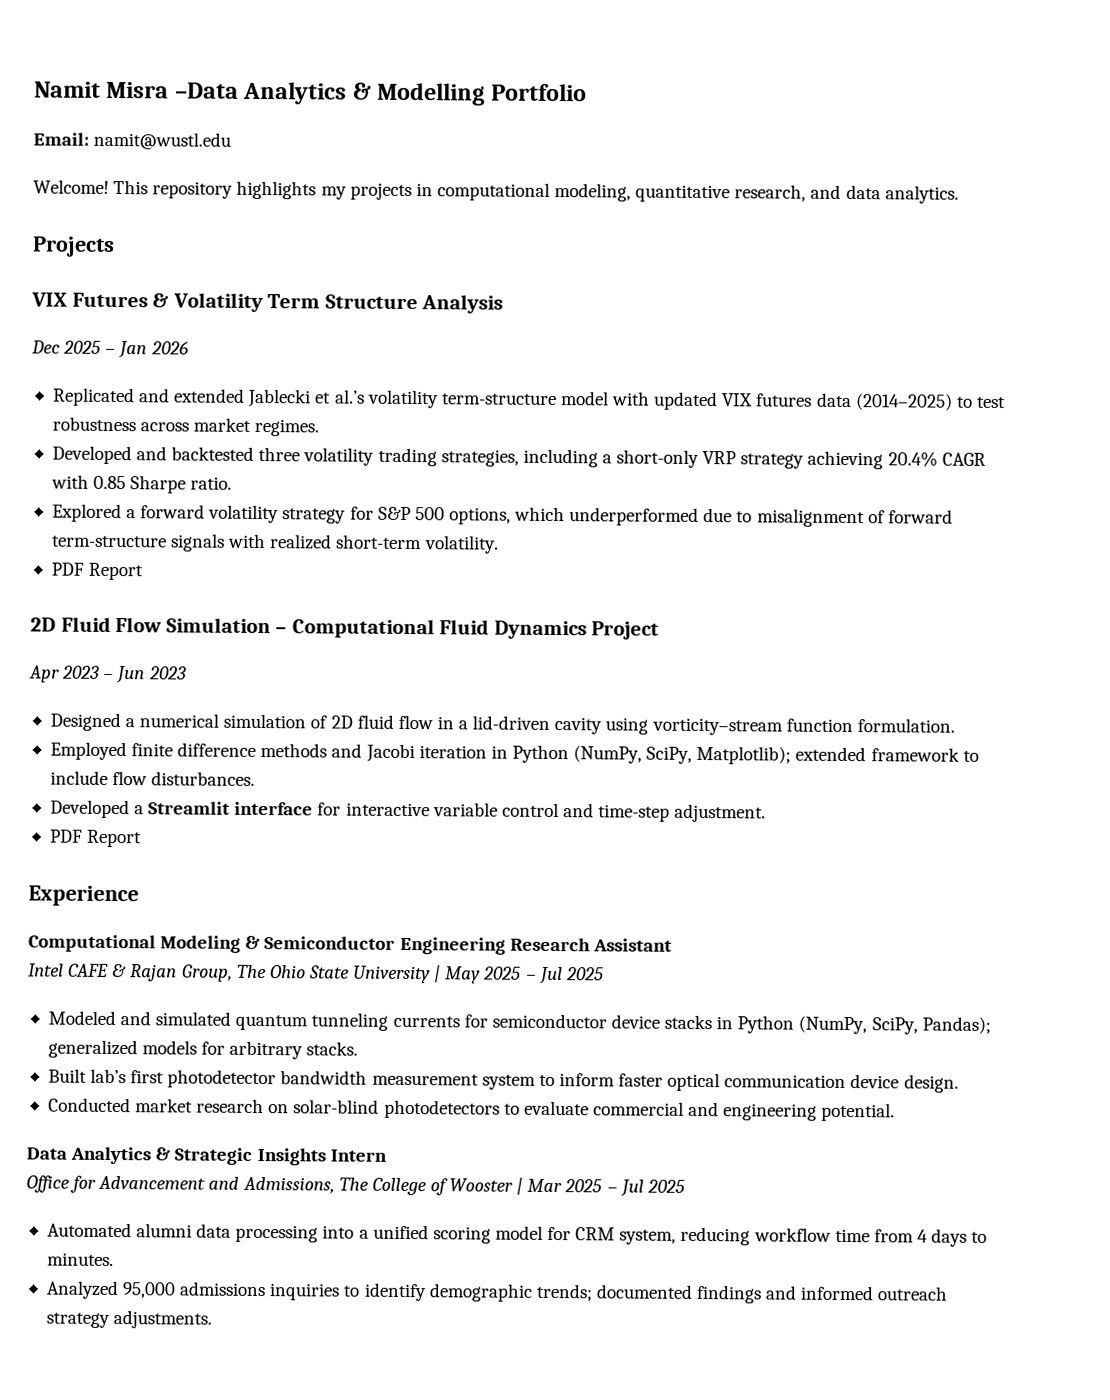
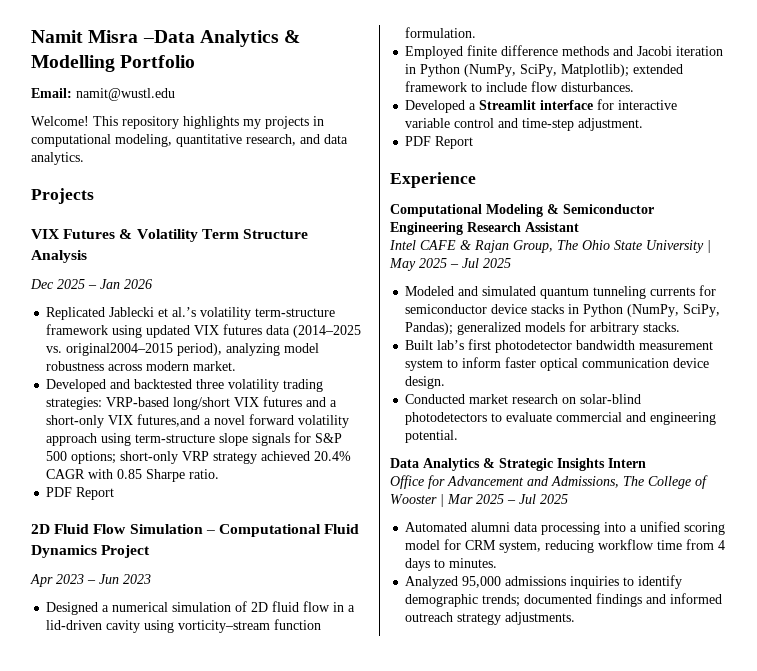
- Replicated and extended Jablecki et al.’s volatility term-structure model with updated VIX futures data (2014–2025) to test robustness across market regimes.
+ Replicated Jablecki et al.’s volatility term-structure framework using updated VIX futures data (2014–2025 vs. original2004–2015 period), analyzing model robustness across modern market.
- Developed and backtested three volatility trading strategies, including a short-only VRP strategy achieving 20.4% CAGR with 0.85 Sharpe ratio.
+ Developed and backtested three volatility trading strategies: VRP-based long/short VIX futures and a short-only VIX futures,and a novel forward volatility approach using term-structure slope signals for S&P 500 options; short-only VRP strategy achieved 20.4% CAGR with 0.85 Sharpe ratio.
- Explored a forward volatility strategy for S&P 500 options, which underperformed due to misalignment of forward term-structure signals with realized short-term volatility.

